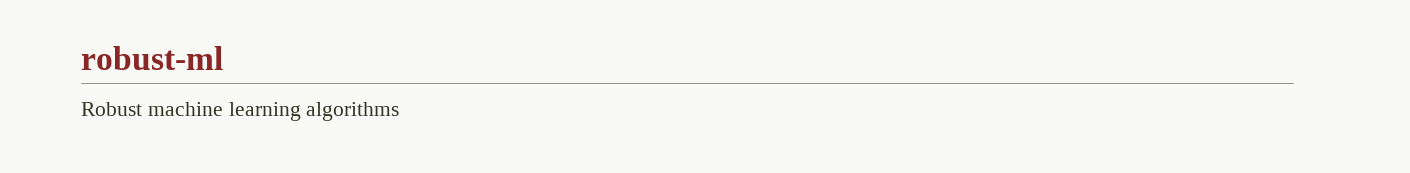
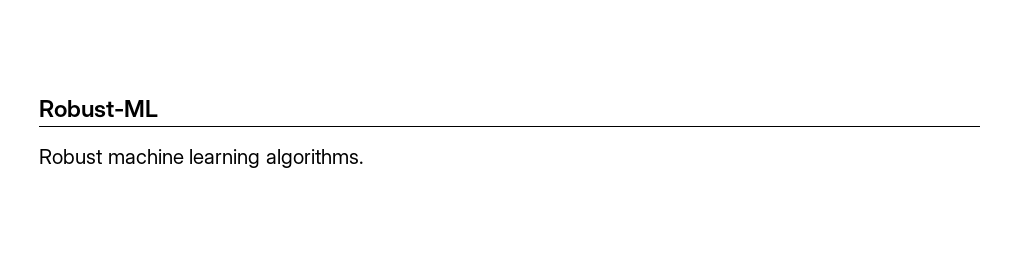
- robust-ml
+ Robust-ML
- Robust machine learning algorithms
+ Robust machine learning algorithms.

